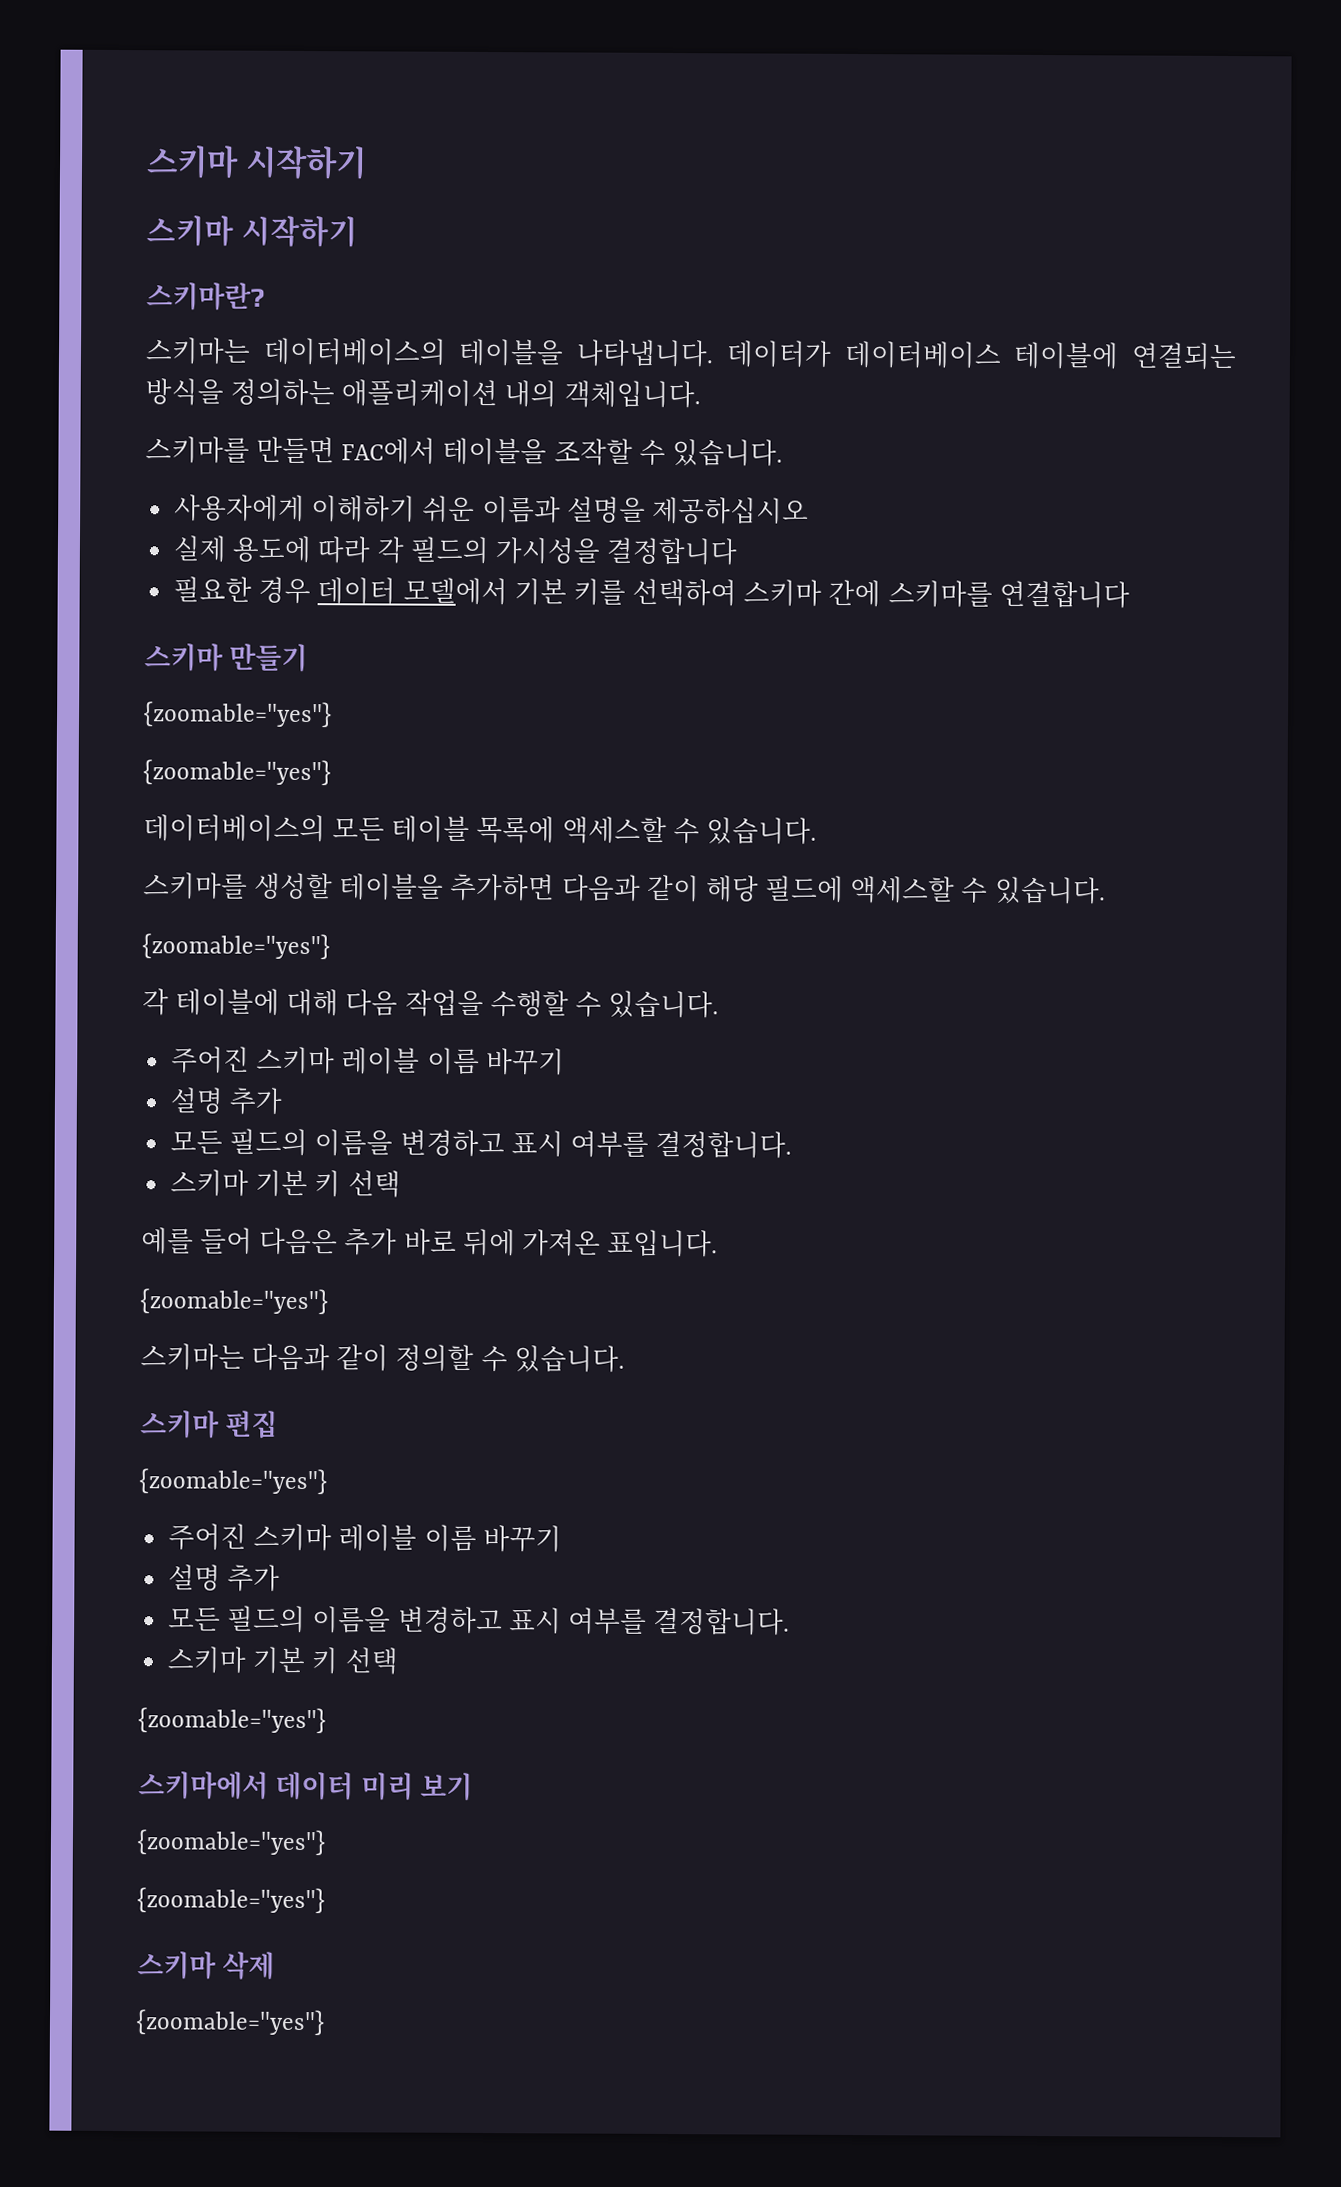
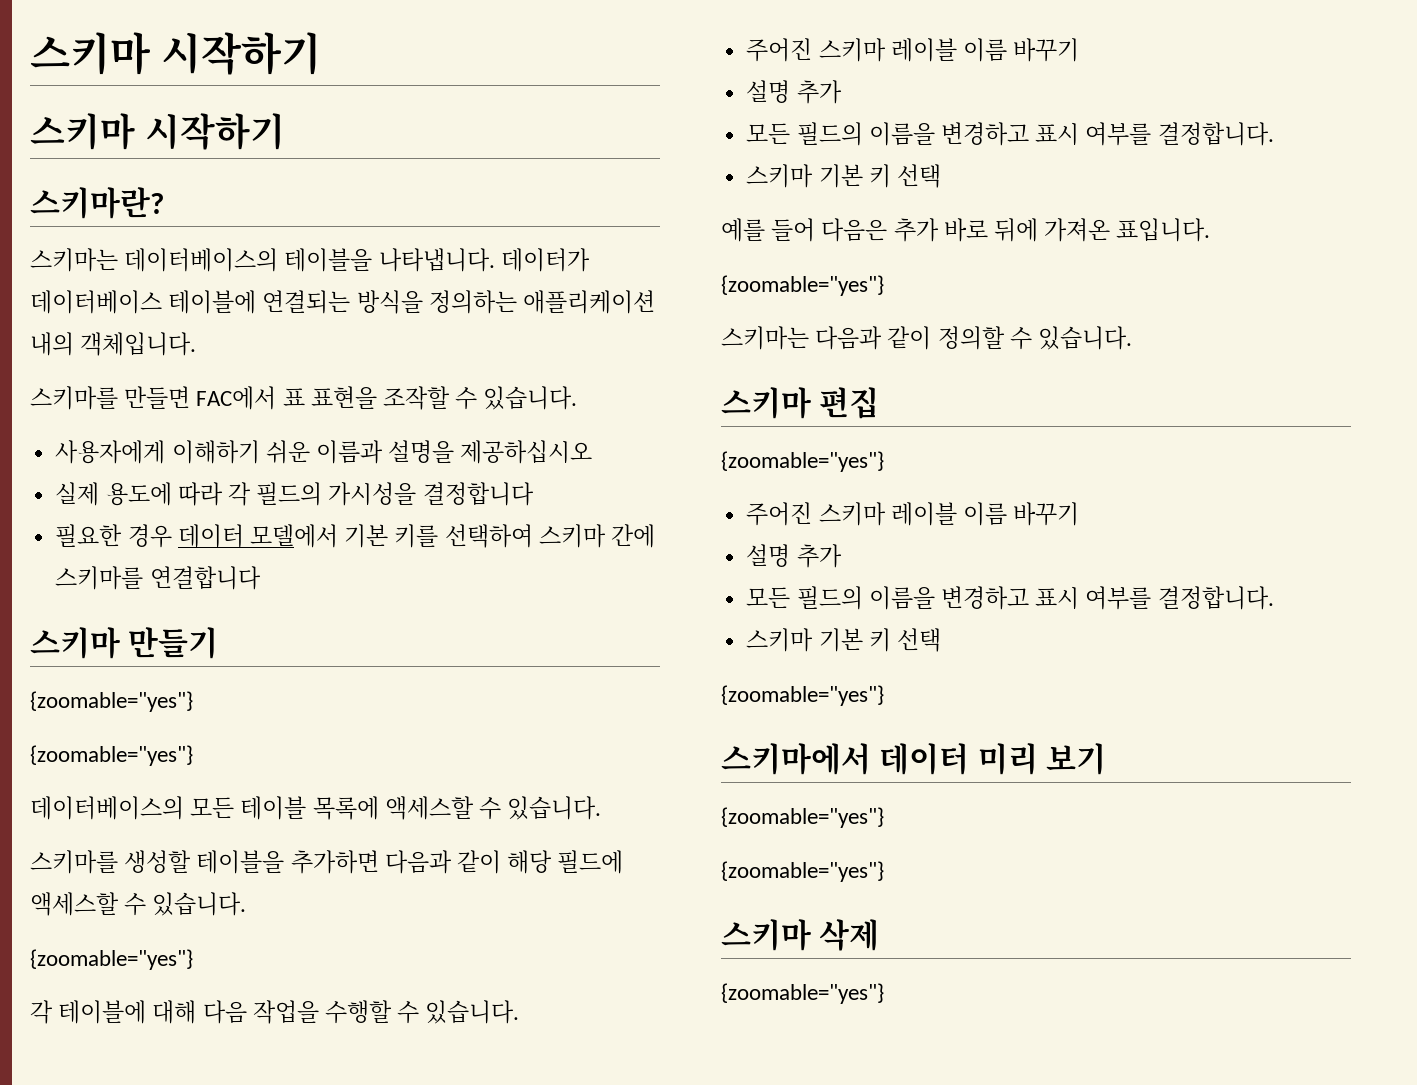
- 스키마를 만들면 FAC에서 테이블을 조작할 수 있습니다.
+ 스키마를 만들면 FAC에서 표 표현을 조작할 수 있습니다.

